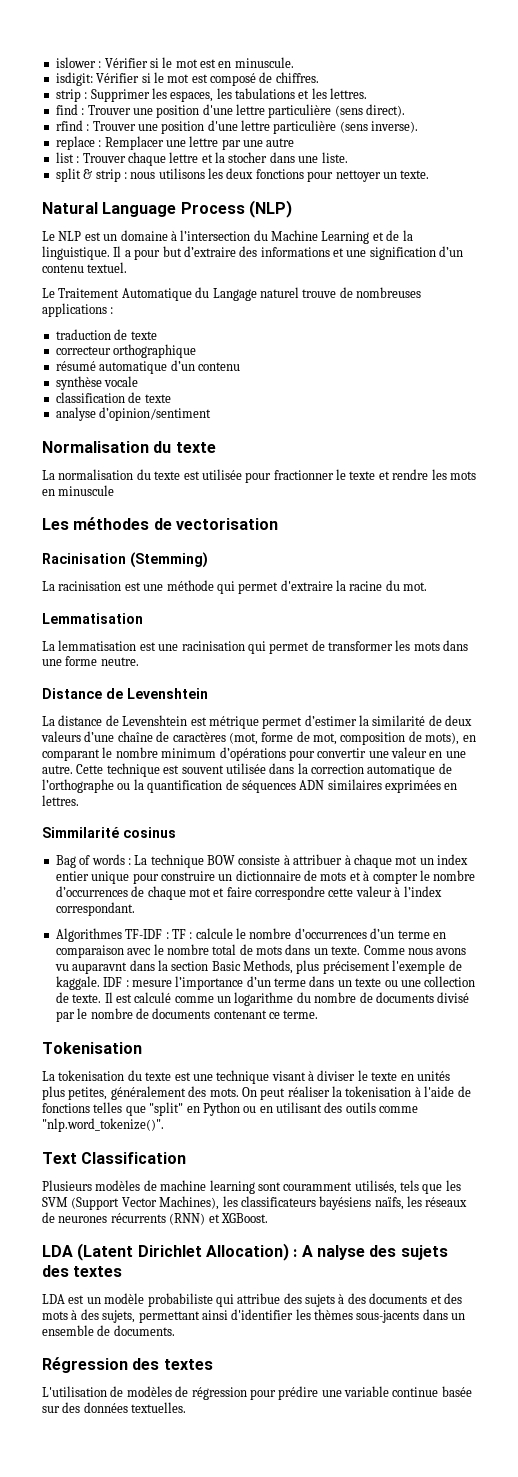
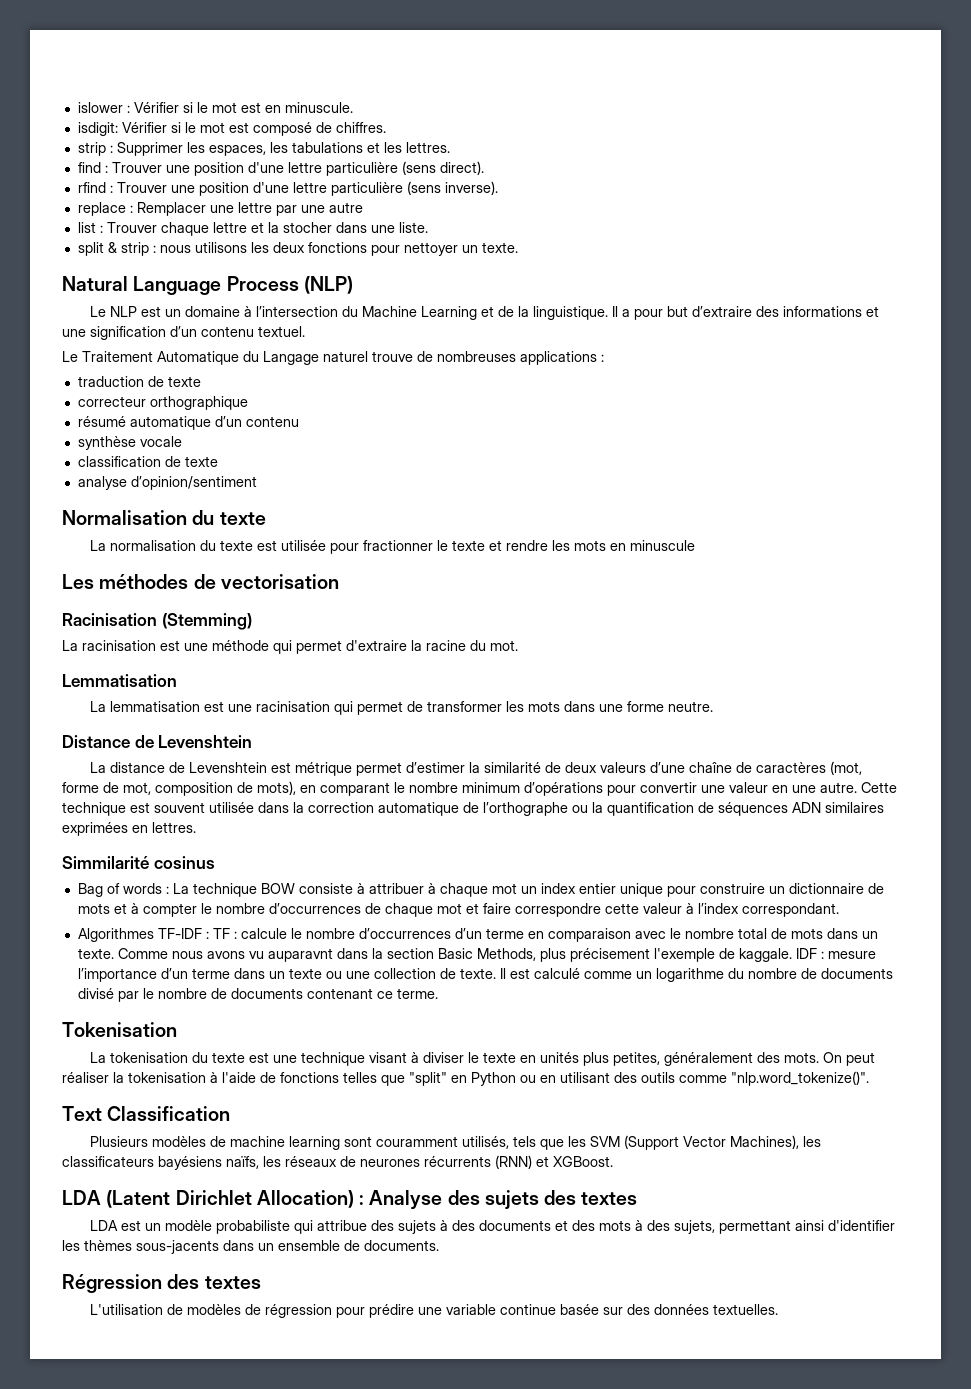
- LDA (Latent Dirichlet Allocation) : A nalyse des sujets des textes
+ LDA (Latent Dirichlet Allocation) : Analyse des sujets des textes

